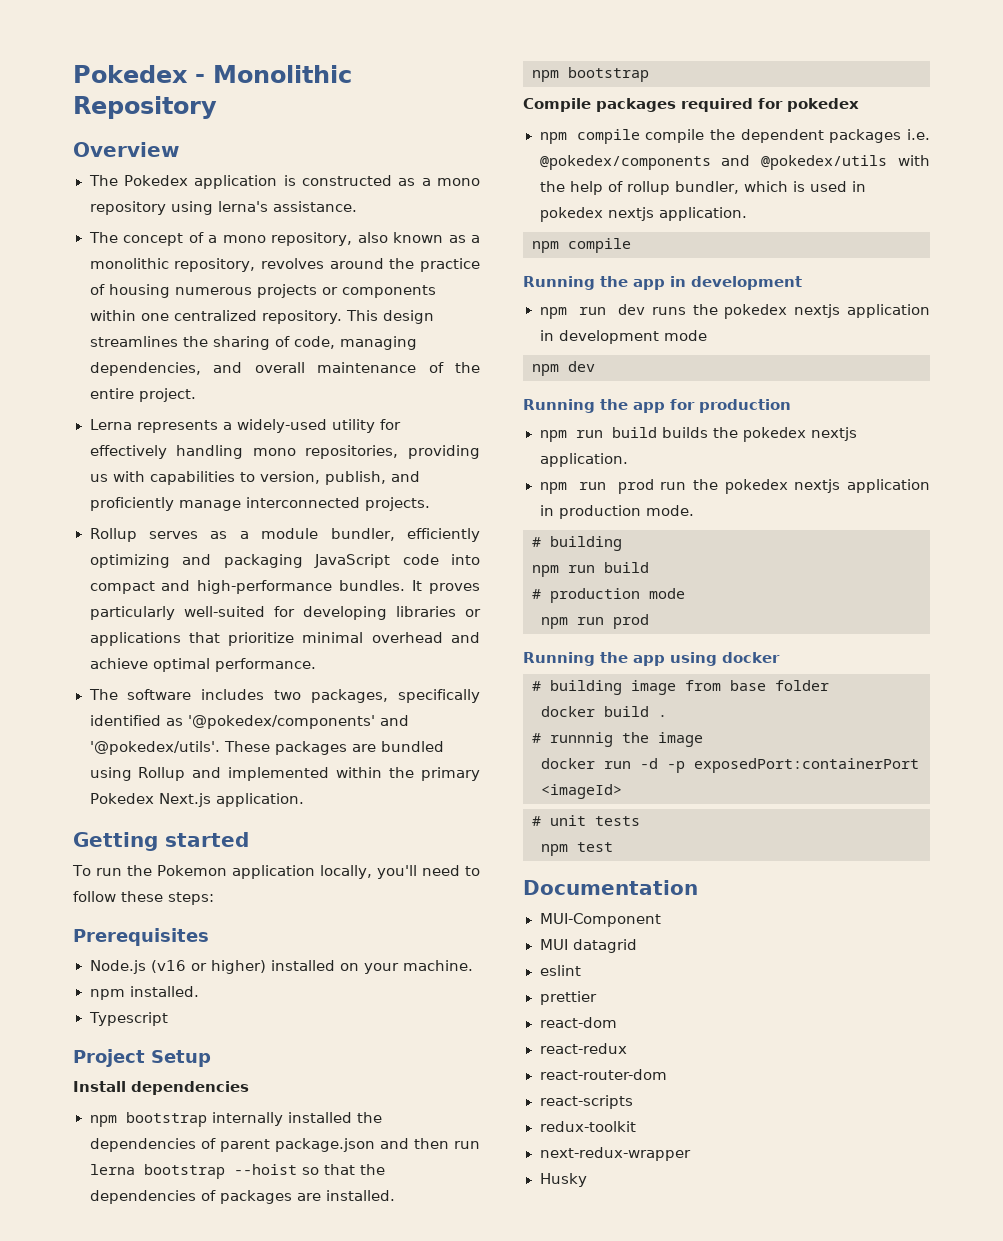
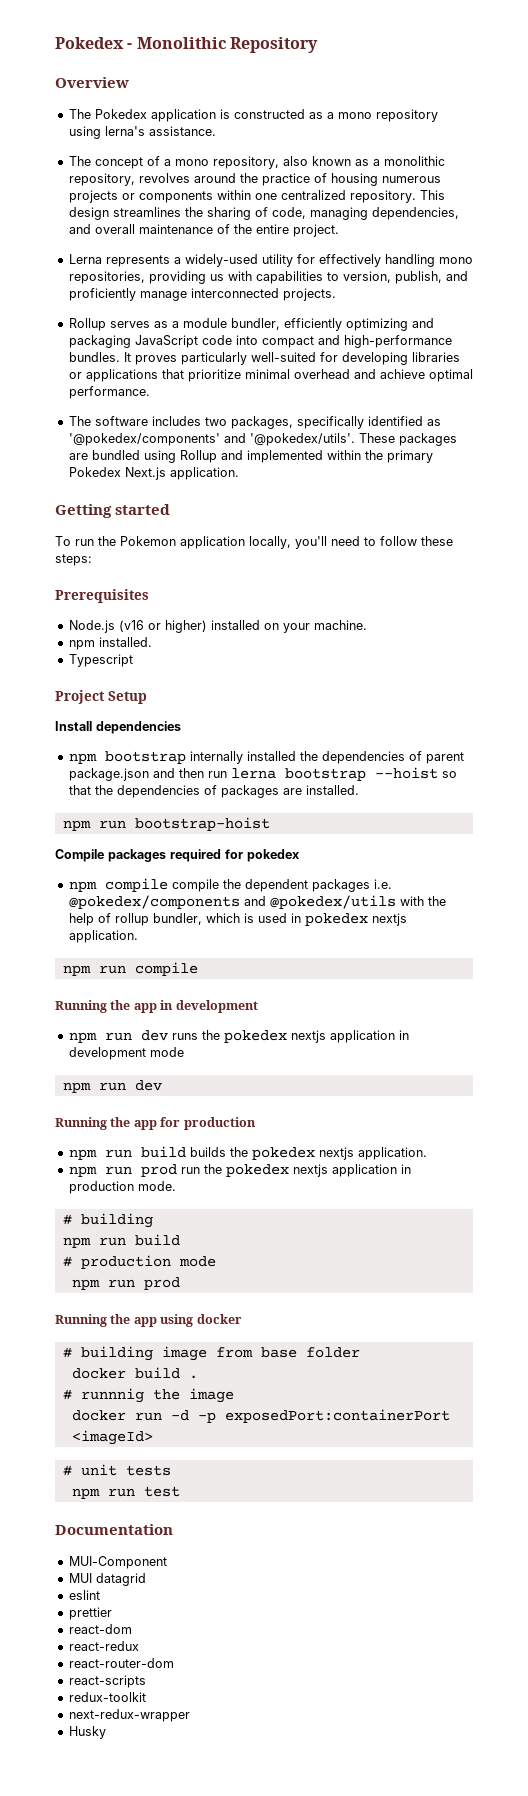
  npm bootstrap internally installed the dependencies of parent package.json and then run lerna bootstrap --hoist so that the dependencies of packages are installed.
- npm bootstrap
+ npm run bootstrap-hoist
  npm compile compile the dependent packages i.e. @pokedex/components and @pokedex/utils with the help of rollup bundler, which is used in pokedex nextjs application.
- npm compile
+ npm run compile
  npm run dev runs the pokedex nextjs application in development mode
- npm dev
+ npm run dev
- npm test
+ npm run test

